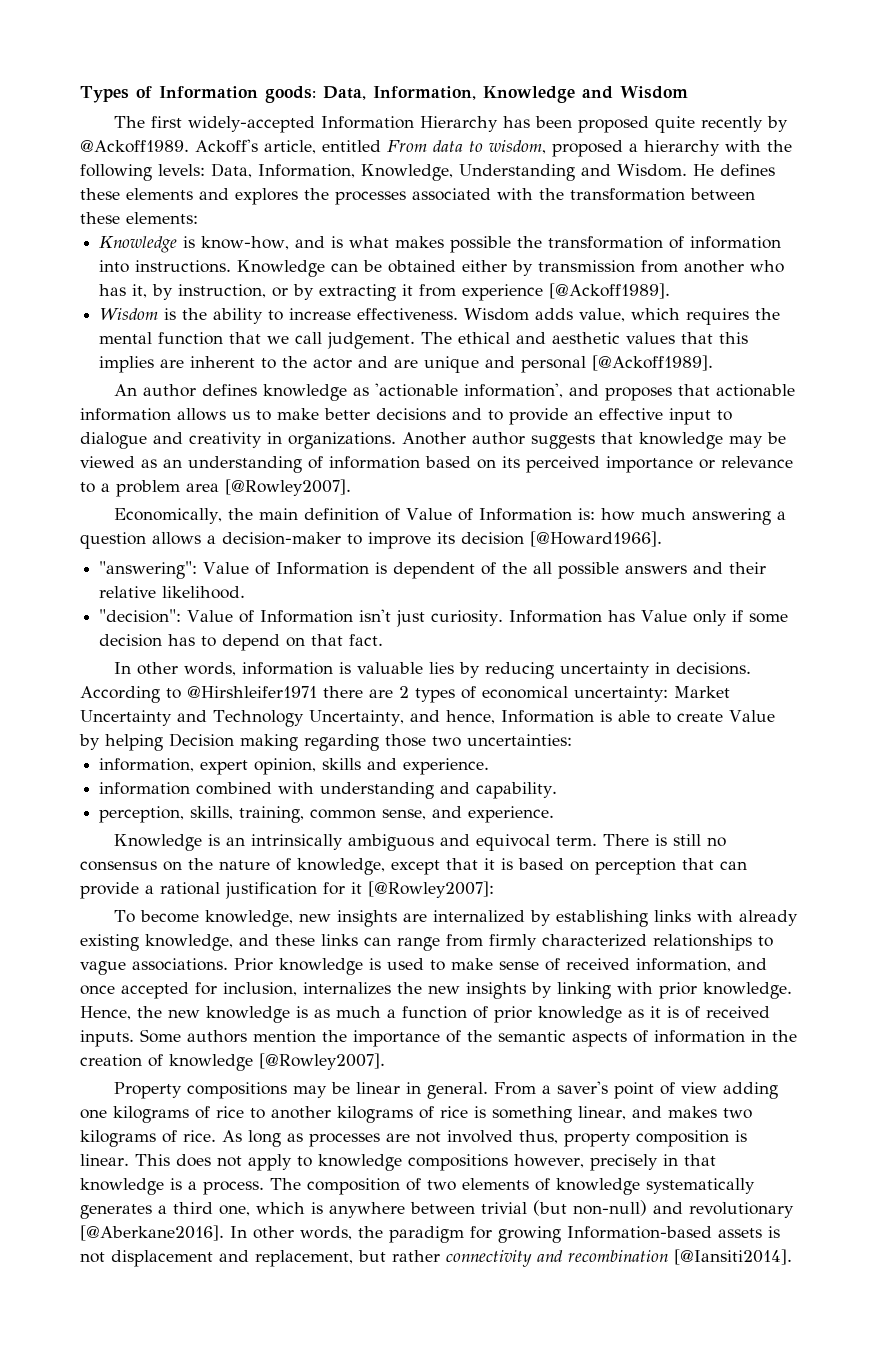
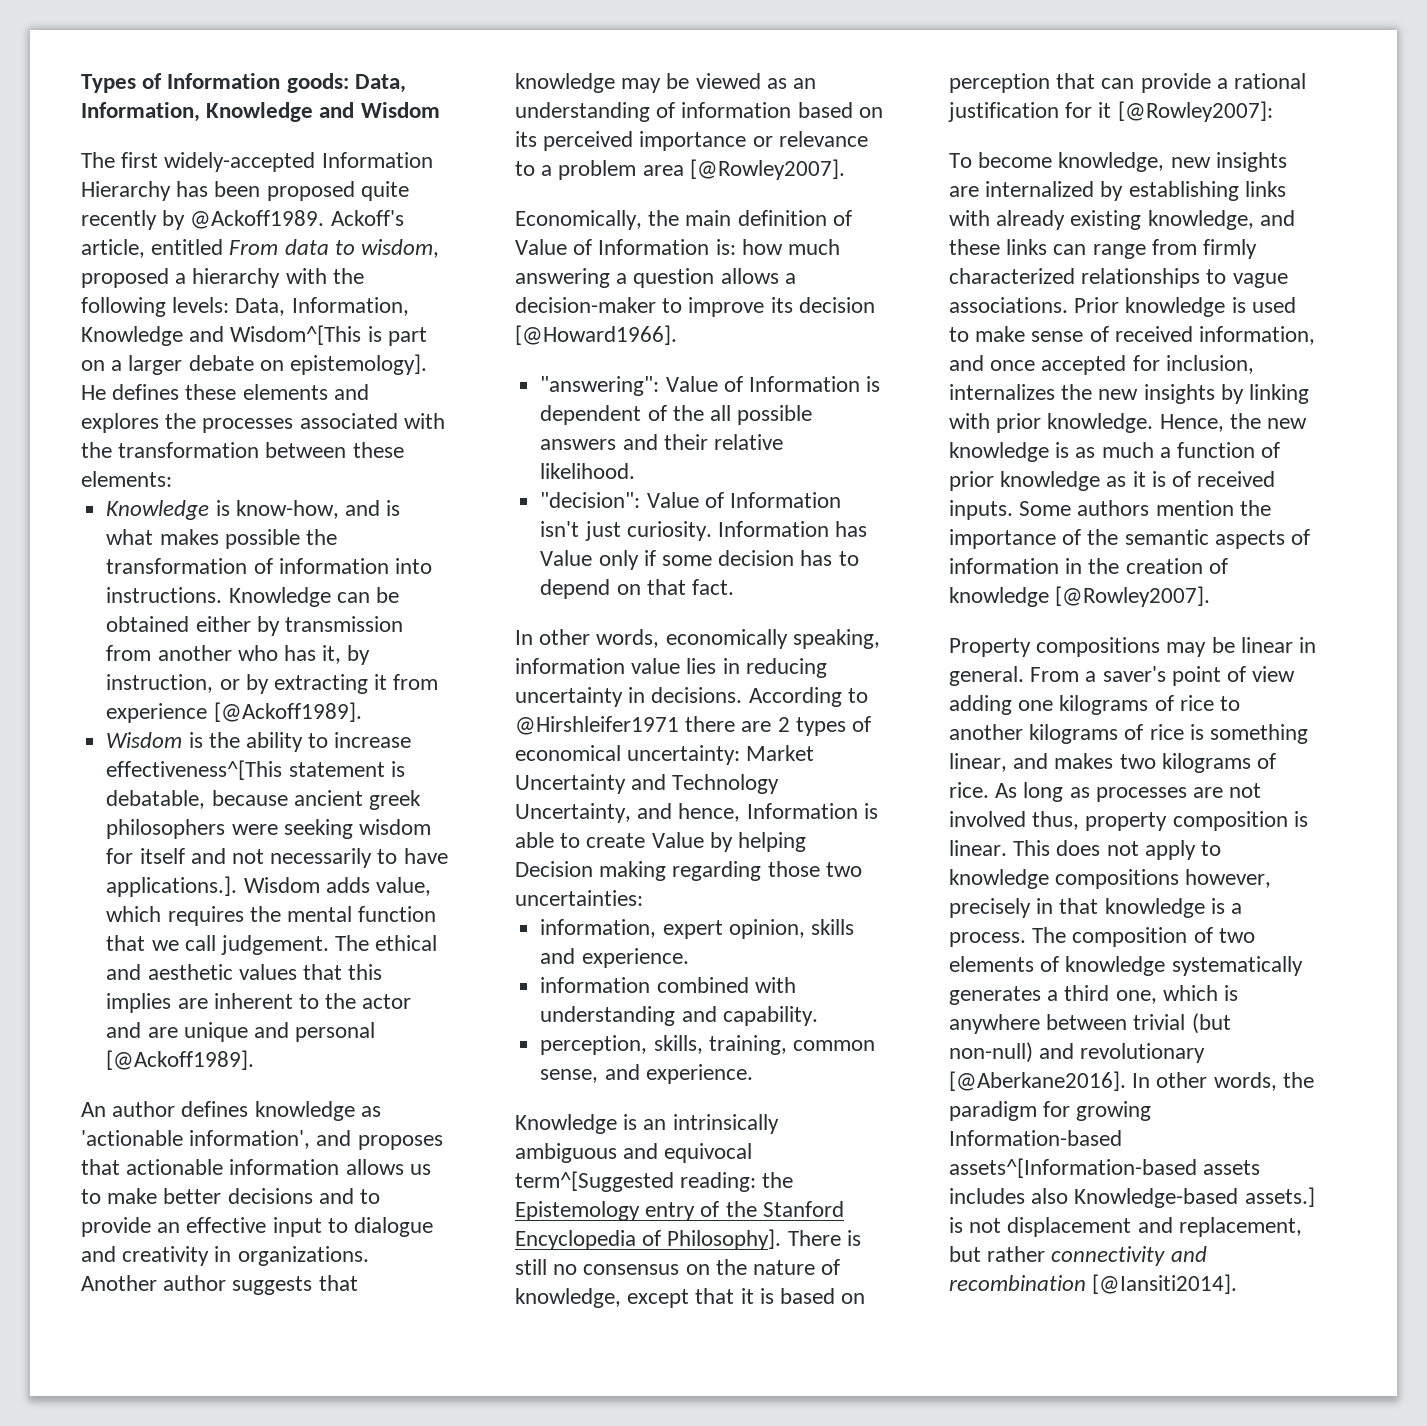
- Ackoff's article, entitled From data to wisdom, proposed a hierarchy with the following levels: Data, Information, Knowledge, Understanding and Wisdom.
+ Ackoff's article, entitled From data to wisdom, proposed a hierarchy with the following levels: Data, Information, Knowledge and Wisdom^[This is part on a larger debate on epistemology].
- Wisdom is the ability to increase effectiveness. Wisdom adds value, which requires the mental function that we call judgement.
+ Wisdom is the ability to increase effectiveness^[This statement is debatable, because ancient greek philosophers were seeking wisdom for itself and not necessarily to have applications.]. Wisdom adds value, which requires the mental function that we call judgement.
- In other words, information is valuable lies by reducing uncertainty in decisions.
+ In other words, economically speaking, information value lies in reducing uncertainty in decisions.
- Knowledge is an intrinsically ambiguous and equivocal term.
+ Knowledge is an intrinsically ambiguous and equivocal term^[Suggested reading: the Epistemology entry of the Stanford Encyclopedia of Philosophy].
- In other words, the paradigm for growing Information-based assets is not displacement and replacement, but rather connectivity and recombination [@Iansiti2014].
+ In other words, the paradigm for growing Information-based assets^[Information-based assets includes also Knowledge-based assets.] is not displacement and replacement, but rather connectivity and recombination [@Iansiti2014].

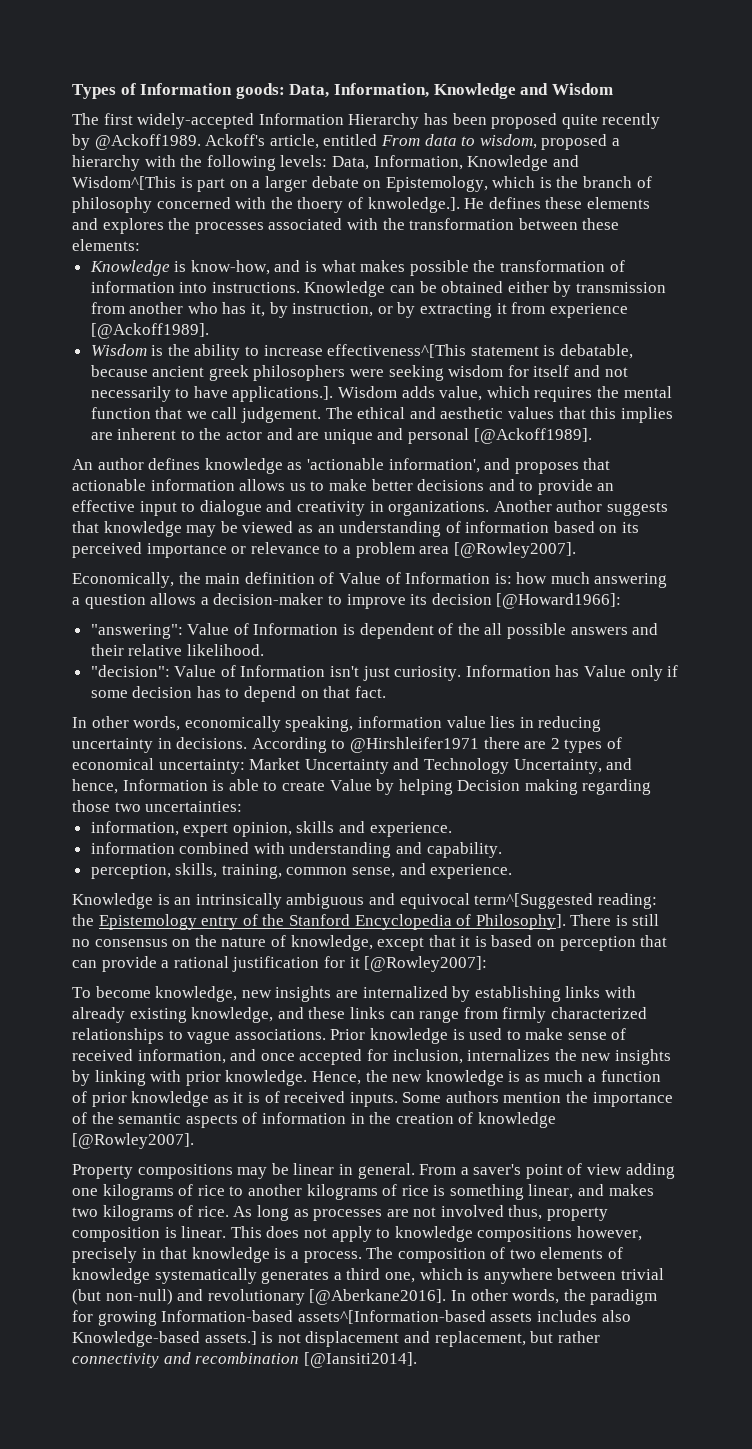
- Ackoff's article, entitled From data to wisdom, proposed a hierarchy with the following levels: Data, Information, Knowledge and Wisdom^[This is part on a larger debate on epistemology]. He defines these elements and explores the processes associated with the transformation between these elements:
+ Ackoff's article, entitled From data to wisdom, proposed a hierarchy with the following levels: Data, Information, Knowledge and Wisdom^[This is part on a larger debate on Epistemology, which is the branch of philosophy concerned with the thoery of knwoledge.]. He defines these elements and explores the processes associated with the transformation between these elements:
- Economically, the main definition of Value of Information is: how much answering a question allows a decision-maker to improve its decision [@Howard1966].
+ Economically, the main definition of Value of Information is: how much answering a question allows a decision-maker to improve its decision [@Howard1966]:

